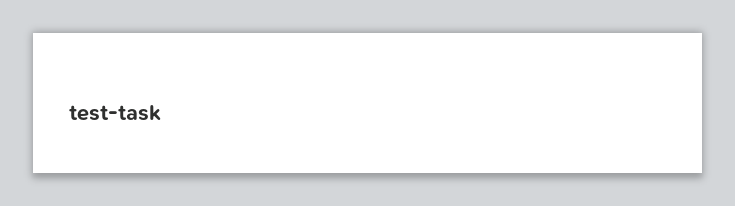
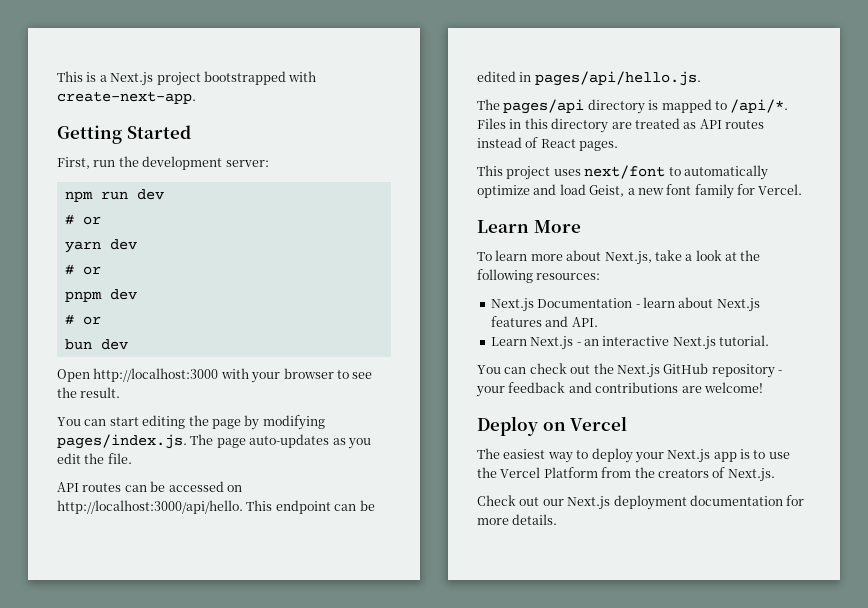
- test-task
+ This is a Next.js project bootstrapped with create-next-app.
+ Getting Started
+ First, run the development server:
+ npm run dev
+ # or
+ yarn dev
+ # or
+ pnpm dev
+ # or
+ bun dev
+ Open http://localhost:3000 with your browser to see the result.
+ You can start editing the page by modifying pages/index.js. The page auto-updates as you edit the file.
+ API routes can be accessed on http://localhost:3000/api/hello. This endpoint can be edited in pages/api/hello.js.
+ The pages/api directory is mapped to /api/*. Files in this directory are treated as API routes instead of React pages.
+ This project uses next/font to automatically optimize and load Geist, a new font family for Vercel.
+ Learn More
+ To learn more about Next.js, take a look at the following resources:
+ Next.js Documentation - learn about Next.js features and API.
+ Learn Next.js - an interactive Next.js tutorial.
+ You can check out the Next.js GitHub repository - your feedback and contributions are welcome!
+ Deploy on Vercel
+ The easiest way to deploy your Next.js app is to use the Vercel Platform from the creators of Next.js.
+ Check out our Next.js deployment documentation for more details.

